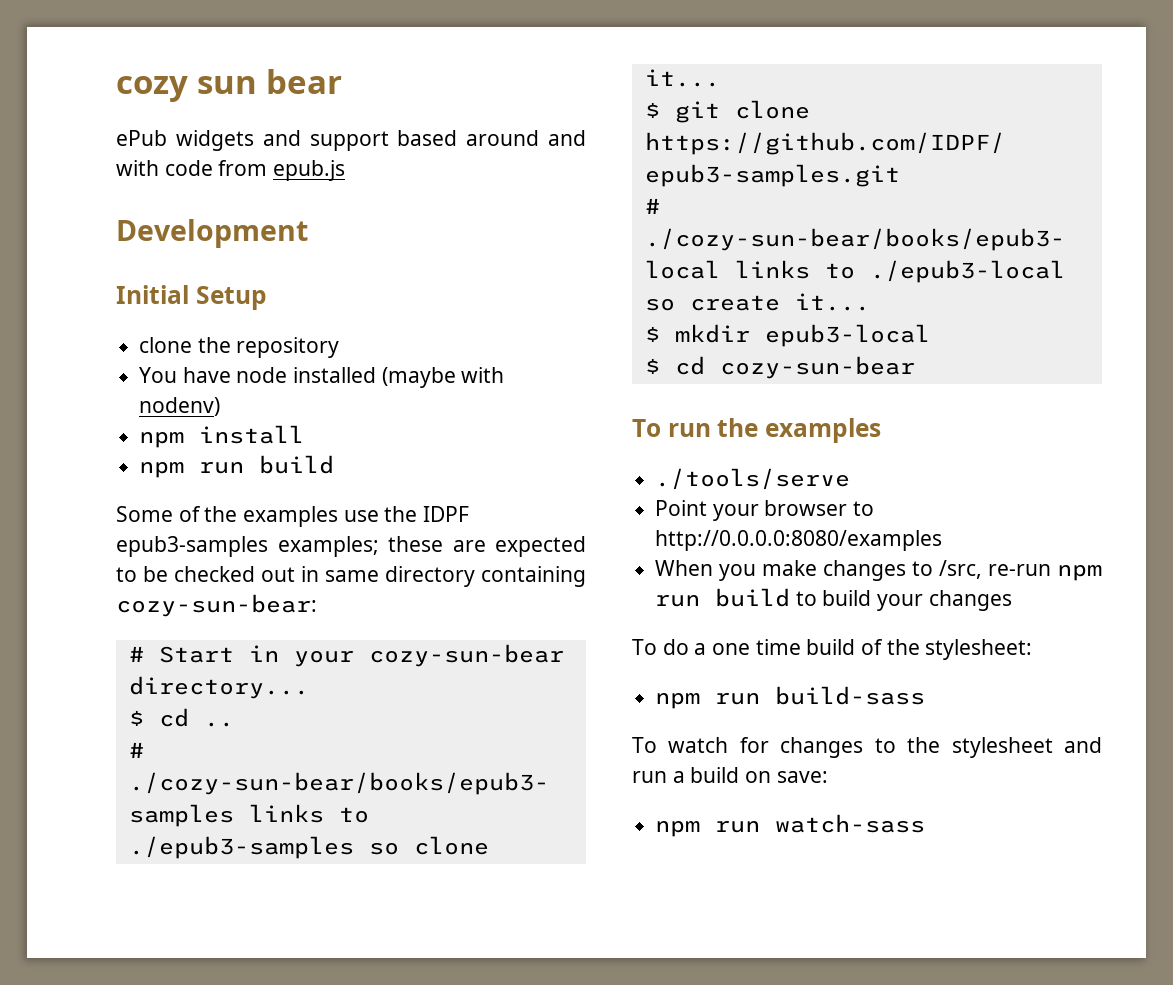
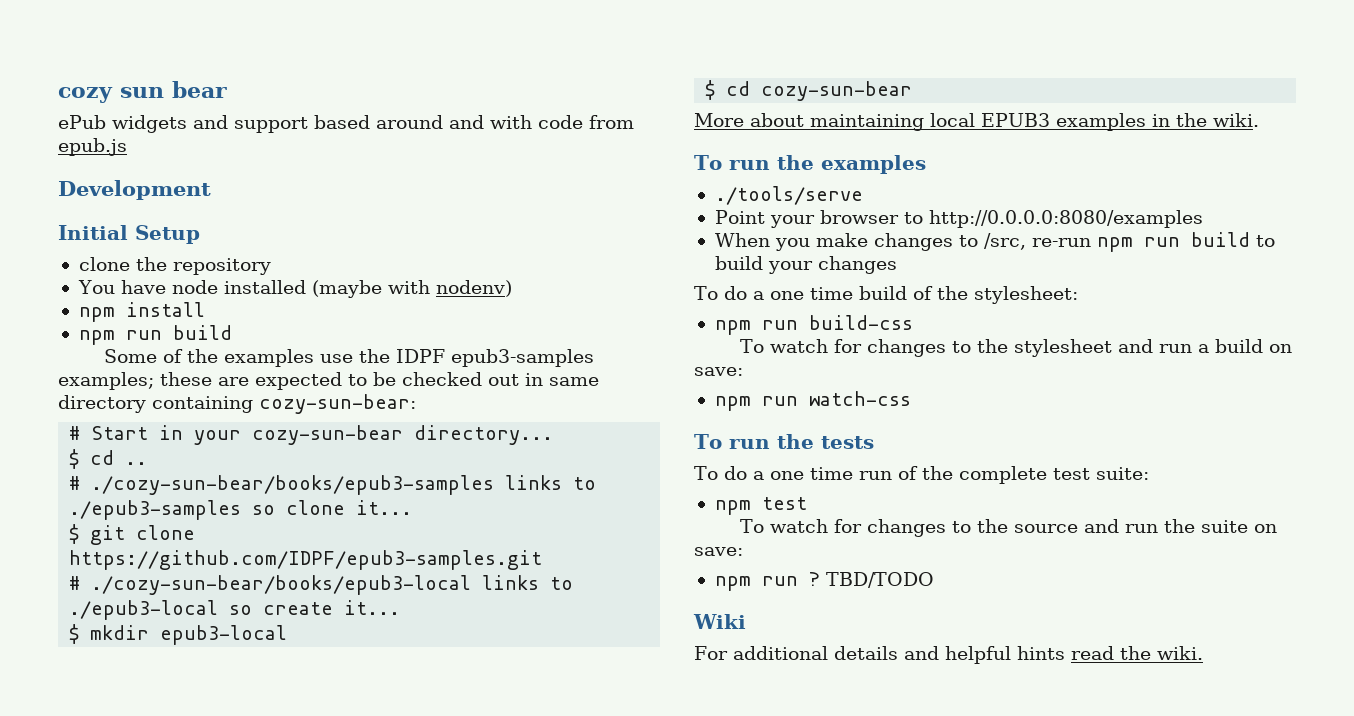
+ More about maintaining local EPUB3 examples in the wiki.
- npm run build-sass
+ npm run build-css
- npm run watch-sass
+ npm run watch-css
+ To run the tests
+ To do a one time run of the complete test suite:
+ npm test
+ To watch for changes to the source and run the suite on save:
+ npm run ? TBD/TODO
+ Wiki
+ For additional details and helpful hints read the wiki.

